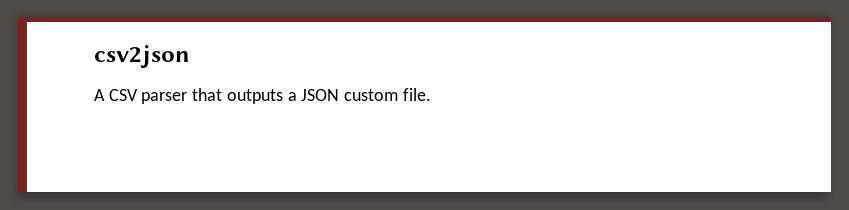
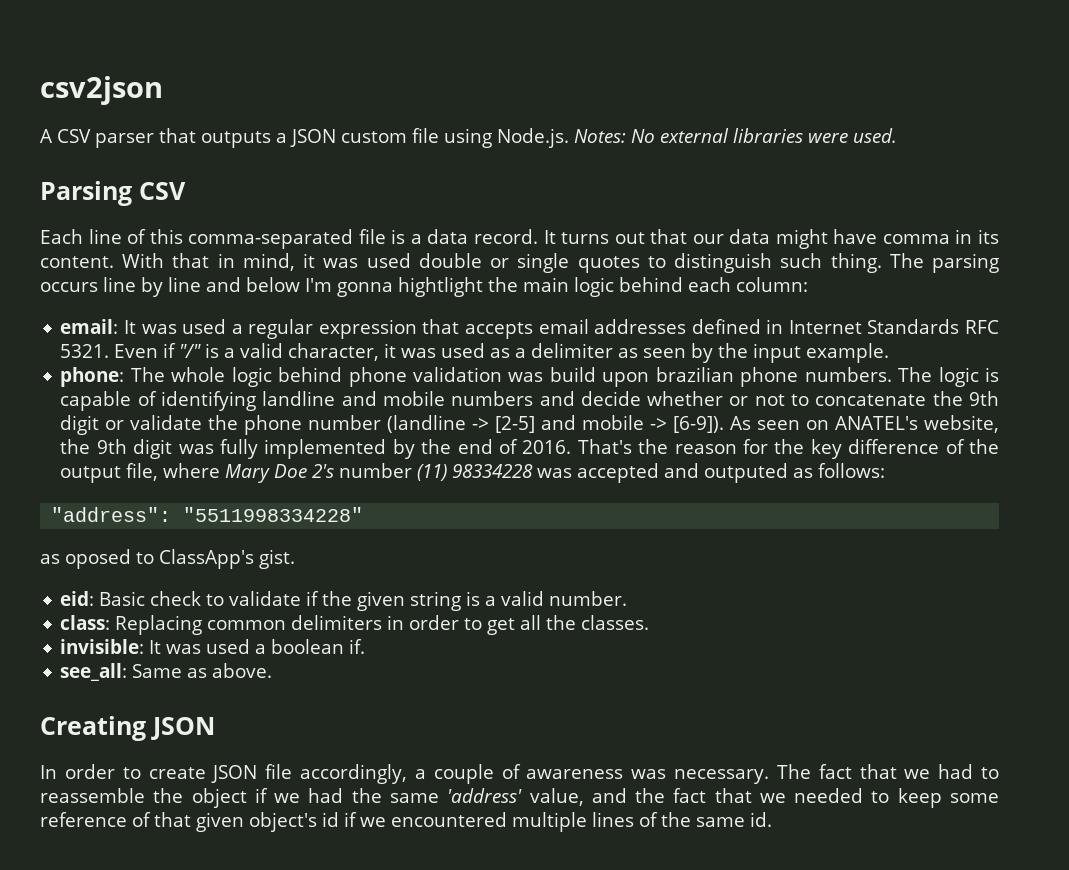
- A CSV parser that outputs a JSON custom file.
+ A CSV parser that outputs a JSON custom file using Node.js. Notes: No external libraries were used.
+ Parsing CSV
+ Each line of this comma-separated file is a data record. It turns out that our data might have comma in its content. With that in mind, it was used double or single quotes to distinguish such thing. The parsing occurs line by line and below I'm gonna hightlight the main logic behind each column:
+ email: It was used a regular expression that accepts email addresses defined in Internet Standards RFC 5321. Even if "/" is a valid character, it was used as a delimiter as seen by the input example.
+ phone: The whole logic behind phone validation was build upon brazilian phone numbers. The logic is capable of identifying landline and mobile numbers and decide whether or not to concatenate the 9th digit or validate the phone number (landline -> [2-5] and mobile -> [6-9]). As seen on ANATEL's website, the 9th digit was fully implemented by the end of 2016. That's the reason for the key difference of the output file, where Mary Doe 2's number (11) 98334228 was accepted and outputed as follows:
+ "address": "5511998334228"
+ as oposed to ClassApp's gist.
+ eid: Basic check to validate if the given string is a valid number.
+ class: Replacing common delimiters in order to get all the classes.
+ invisible: It was used a boolean if.
+ see_all: Same as above.
+ Creating JSON
+ In order to create JSON file accordingly, a couple of awareness was necessary. The fact that we had to reassemble the object if we had the same 'address' value, and the fact that we needed to keep some reference of that given object's id if we encountered multiple lines of the same id.

